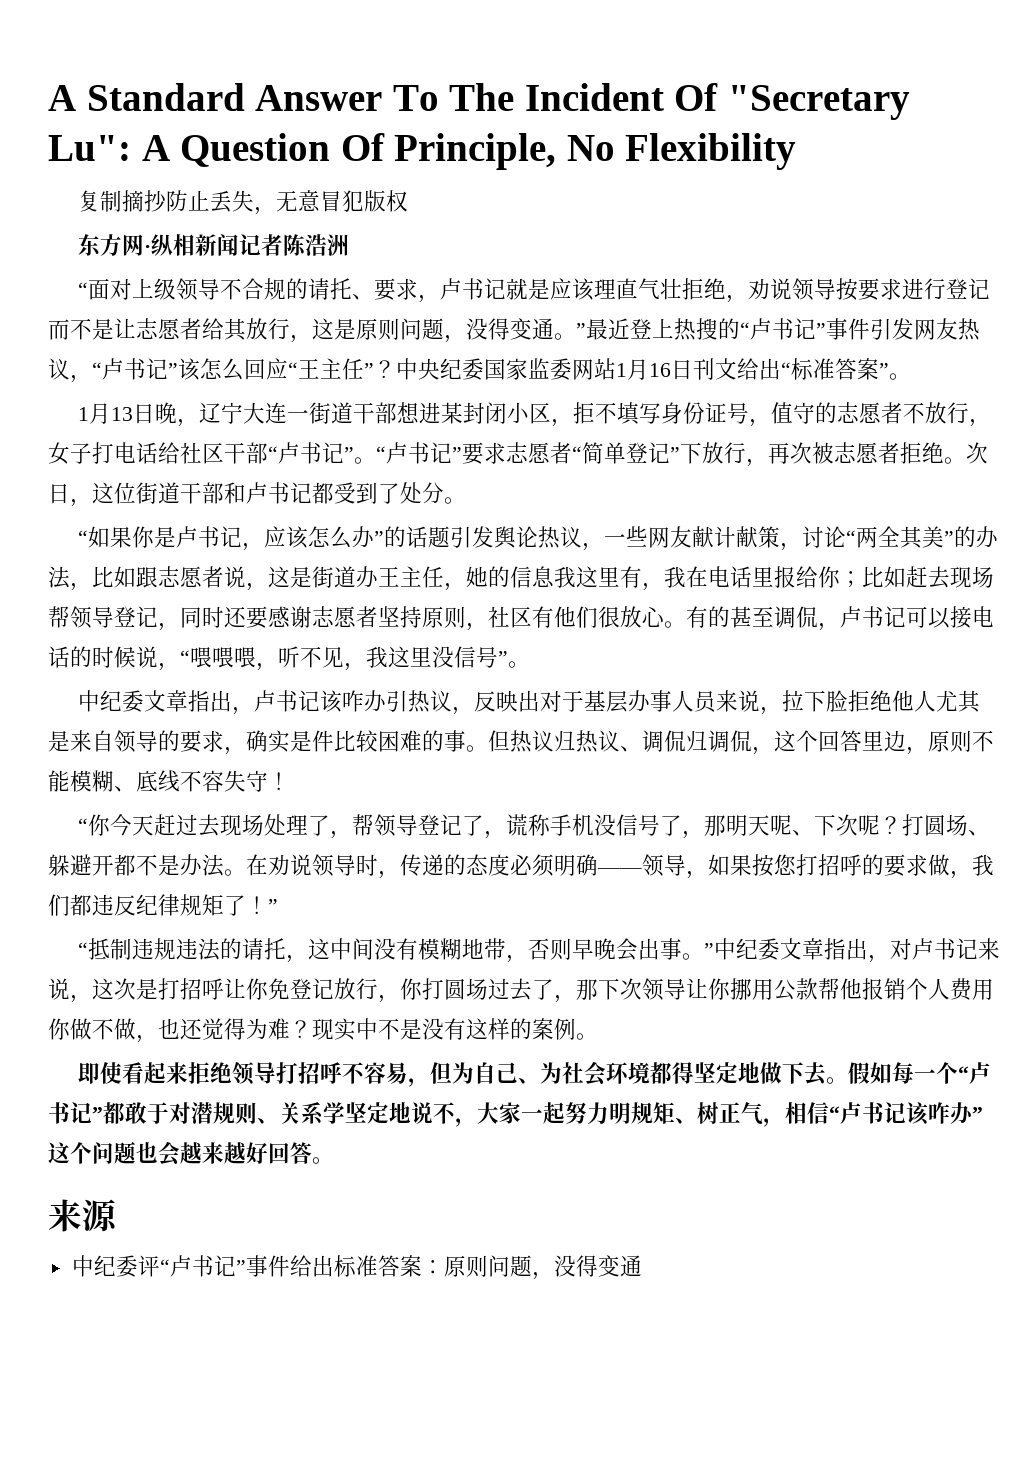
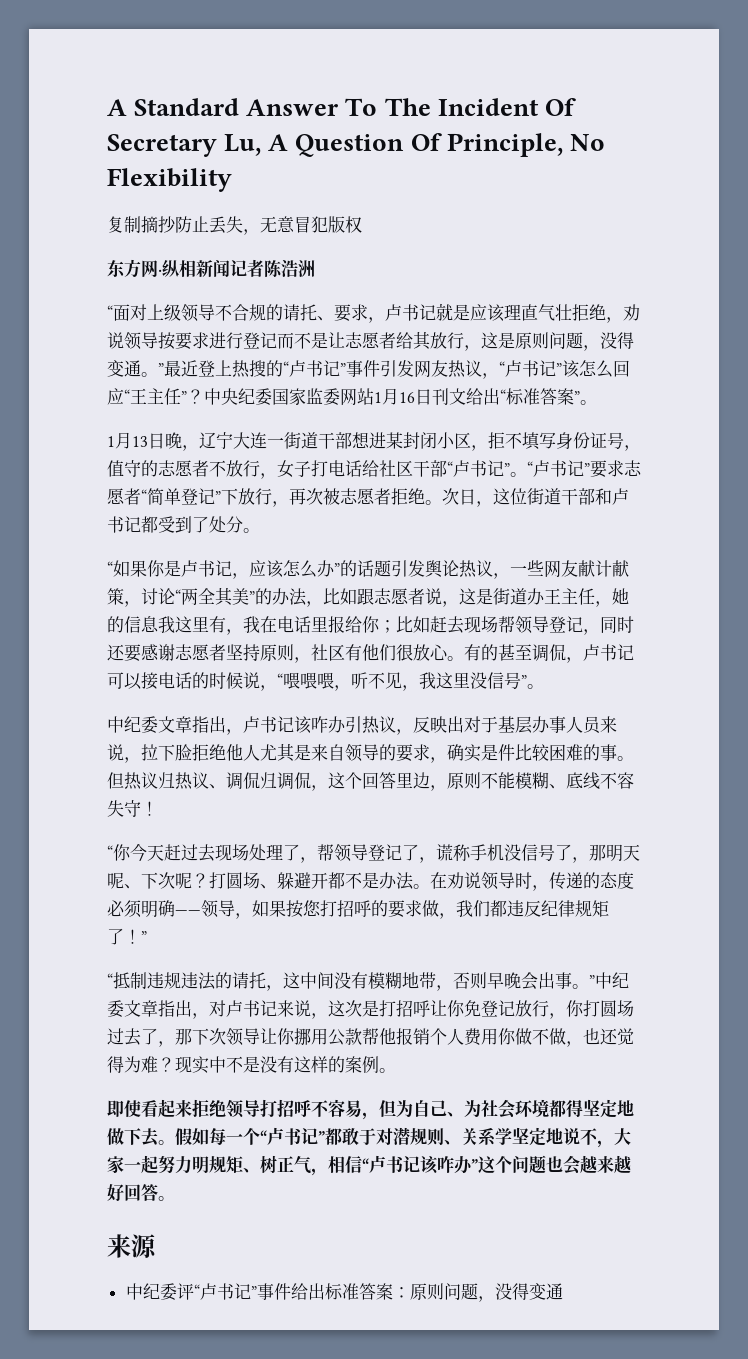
- A Standard Answer To The Incident Of "Secretary Lu": A Question Of Principle, No Flexibility
+ A Standard Answer To The Incident Of Secretary Lu, A Question Of Principle, No Flexibility

